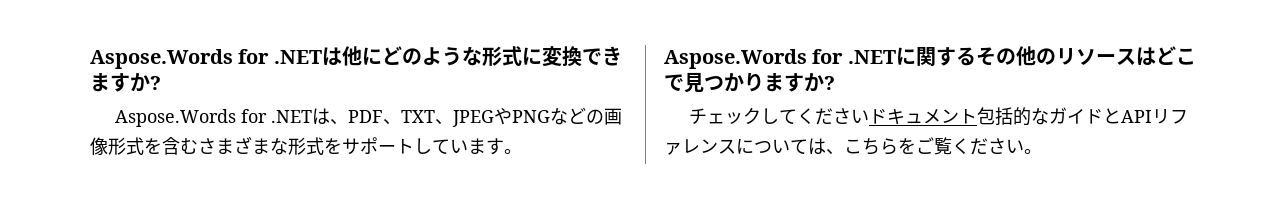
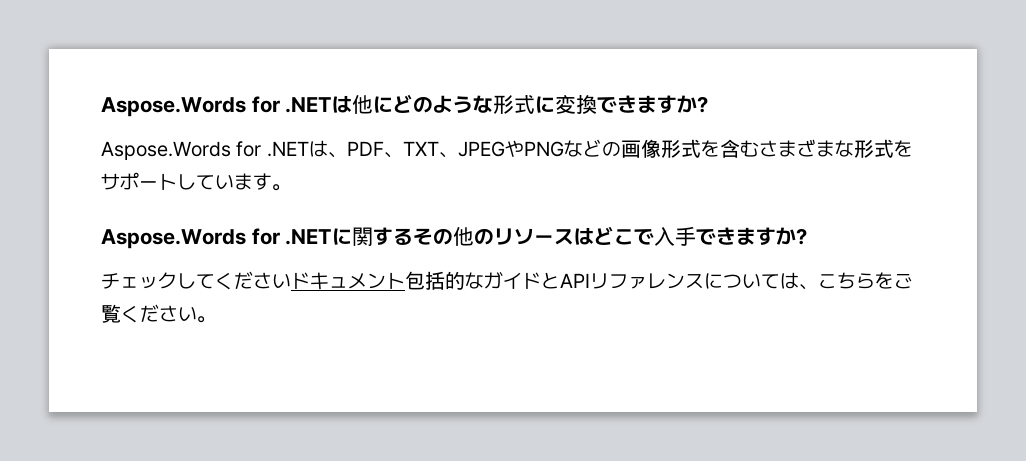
- Aspose.Words for .NETに関するその他のリソースはどこで見つかりますか?
+ Aspose.Words for .NETに関するその他のリソースはどこで入手できますか?

